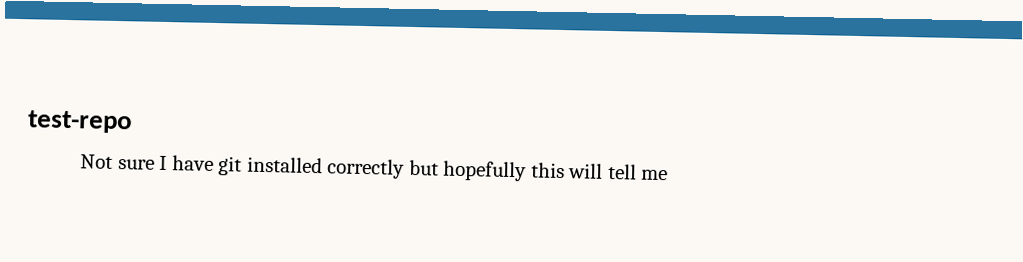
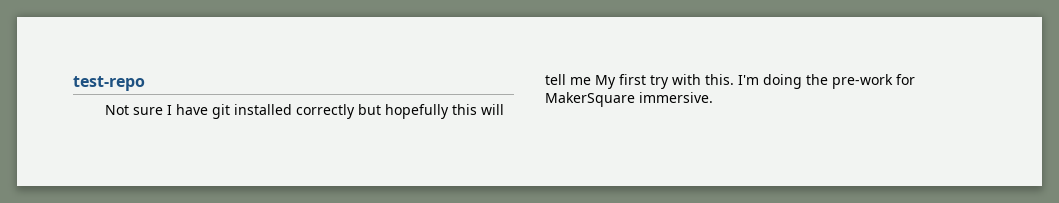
- Not sure I have git installed correctly but hopefully this will tell me
+ Not sure I have git installed correctly but hopefully this will tell me My first try with this. I'm doing the pre-work for MakerSquare immersive.

